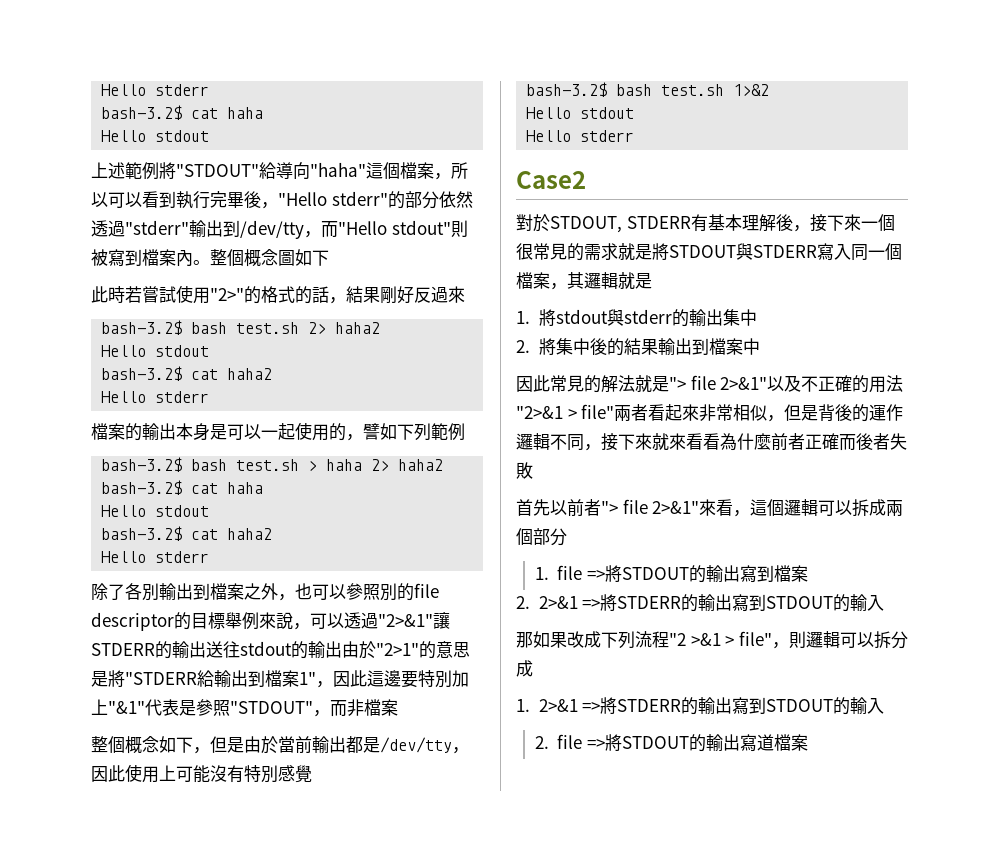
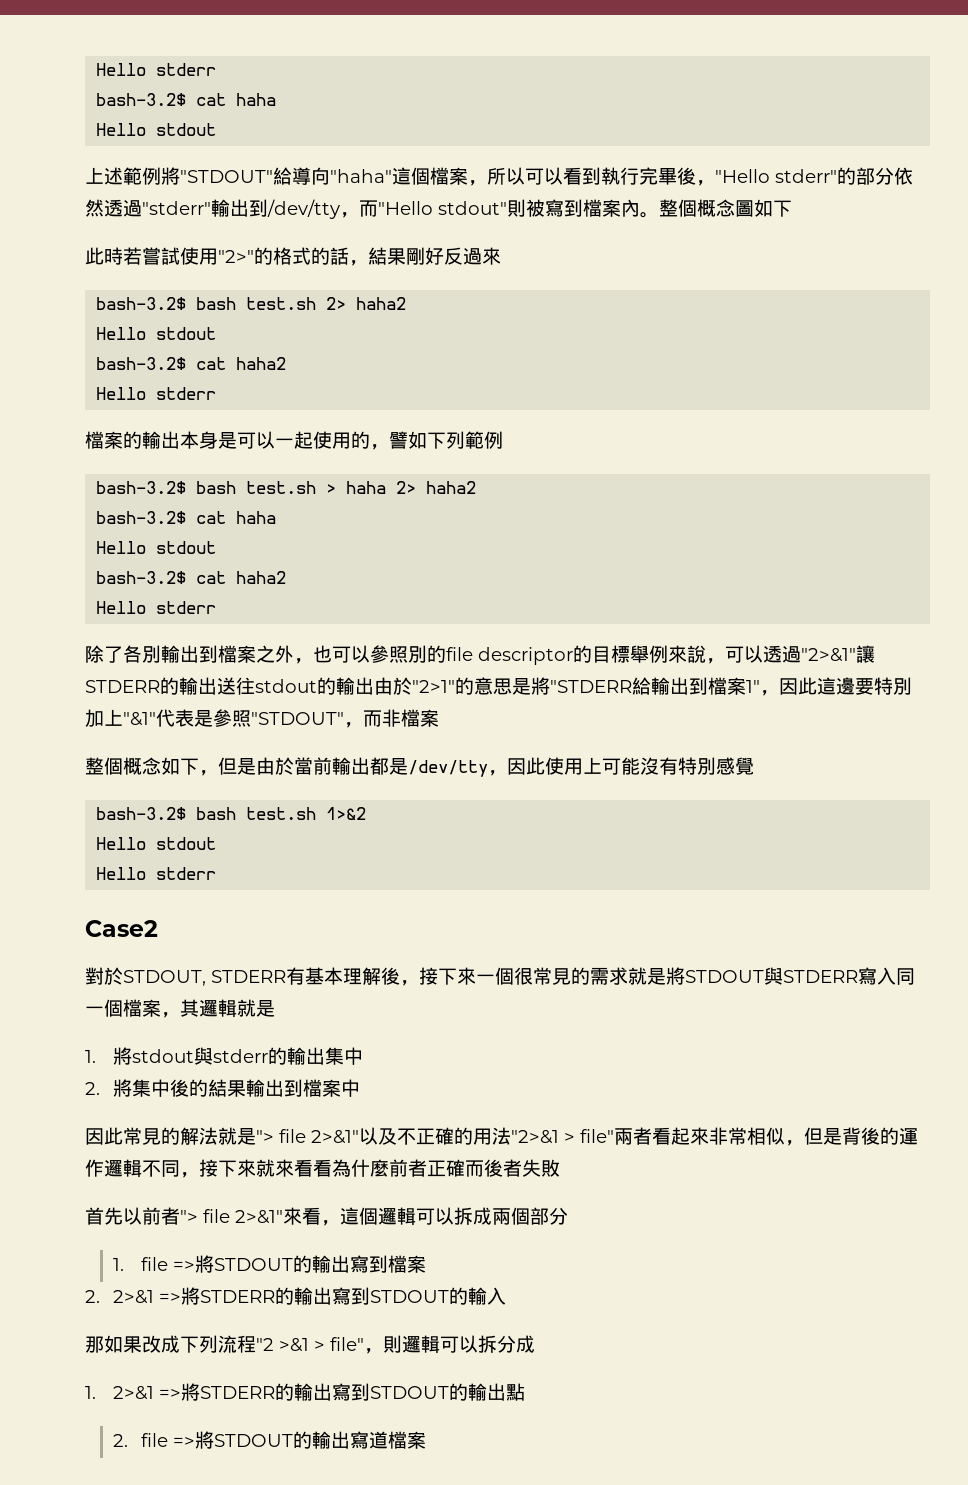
- 1. 2>&1 =>將STDERR的輸出寫到STDOUT的輸入
+ 1. 2>&1 =>將STDERR的輸出寫到STDOUT的輸出點

